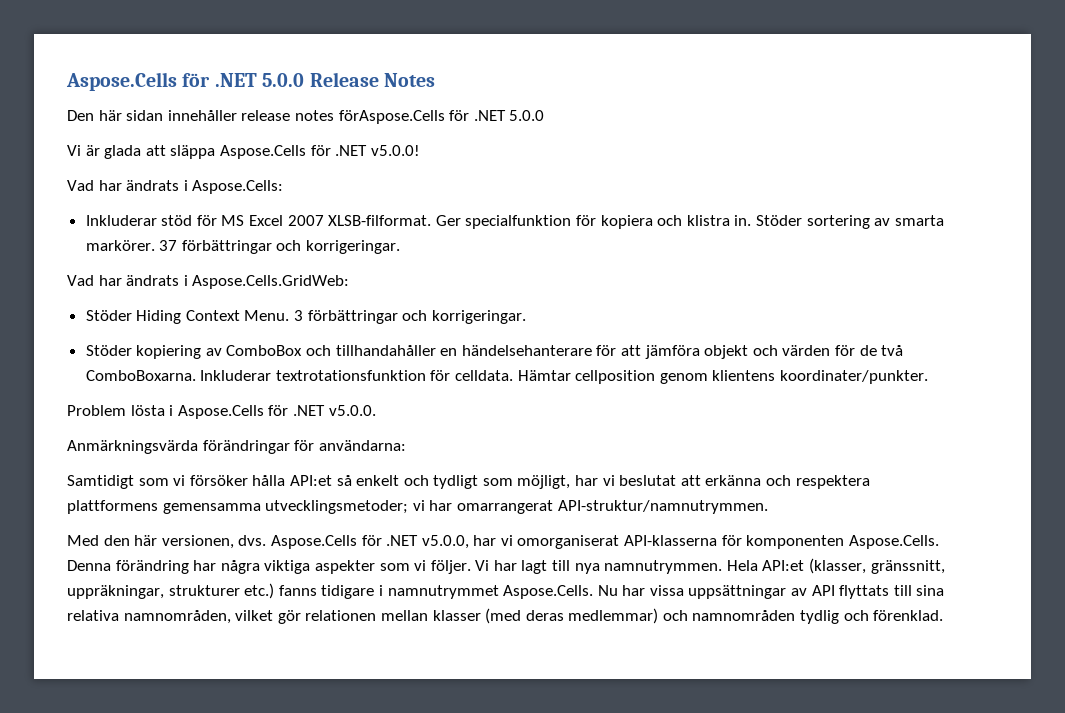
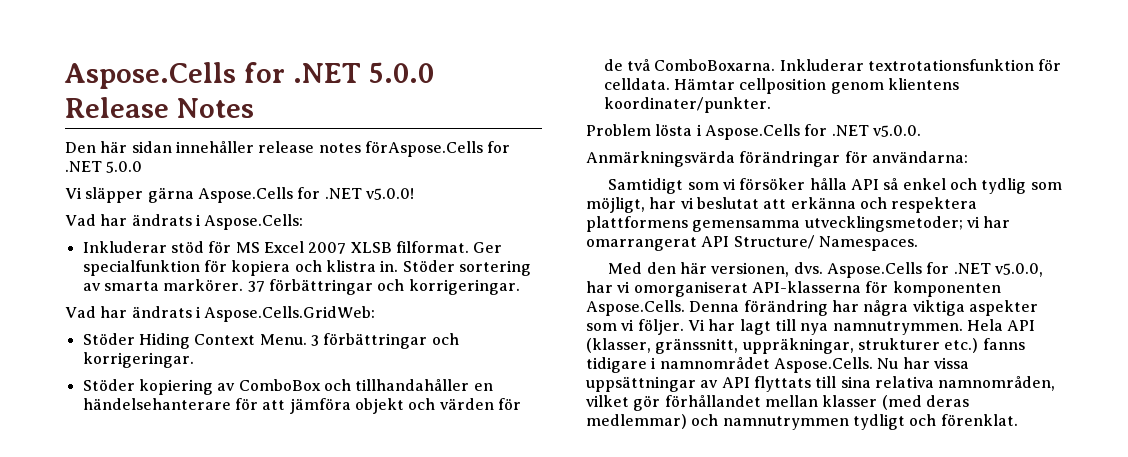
- Aspose.Cells för .NET 5.0.0 Release Notes
+ Aspose.Cells for .NET 5.0.0 Release Notes
- Den här sidan innehåller release notes förAspose.Cells för .NET 5.0.0
+ Den här sidan innehåller release notes förAspose.Cells for .NET 5.0.0
- Vi är glada att släppa Aspose.Cells för .NET v5.0.0!
+ Vi släpper gärna Aspose.Cells for .NET v5.0.0!
- Inkluderar stöd för MS Excel 2007 XLSB-filformat.
+ Inkluderar stöd för MS Excel 2007 XLSB filformat.
- Problem lösta i Aspose.Cells för .NET v5.0.0.
+ Problem lösta i Aspose.Cells for .NET v5.0.0.
- Samtidigt som vi försöker hålla API:et så enkelt och tydligt som möjligt, har vi beslutat att erkänna och respektera plattformens gemensamma utvecklingsmetoder; vi har omarrangerat API-struktur/namnutrymmen.
+ Samtidigt som vi försöker hålla API så enkel och tydlig som möjligt, har vi beslutat att erkänna och respektera plattformens gemensamma utvecklingsmetoder; vi har omarrangerat API Structure/ Namespaces.
- Aspose.Cells för .NET v5.0.0, har vi omorganiserat API-klasserna för komponenten Aspose.Cells. Denna förändring har några viktiga aspekter som vi följer.
+ Aspose.Cells for .NET v5.0.0, har vi omorganiserat API-klasserna för komponenten Aspose.Cells. Denna förändring har några viktiga aspekter som vi följer.
- Hela API:et (klasser, gränssnitt, uppräkningar, strukturer etc.) fanns tidigare i namnutrymmet Aspose.Cells. Nu har vissa uppsättningar av API flyttats till sina relativa namnområden, vilket gör relationen mellan klasser (med deras medlemmar) och namnområden tydlig och förenklad.
+ Hela API (klasser, gränssnitt, uppräkningar, strukturer etc.) fanns tidigare i namnområdet Aspose.Cells. Nu har vissa uppsättningar av API flyttats till sina relativa namnområden, vilket gör förhållandet mellan klasser (med deras medlemmar) och namnutrymmen tydligt och förenklat.

